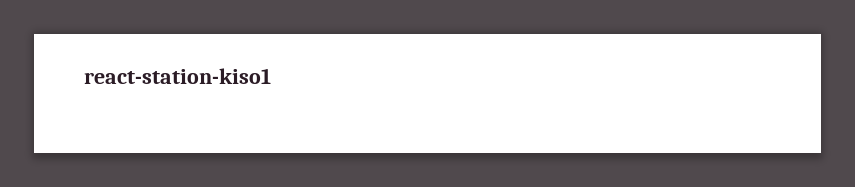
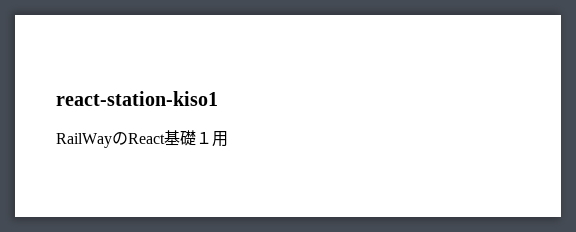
+ RailWayのReact基礎１用

